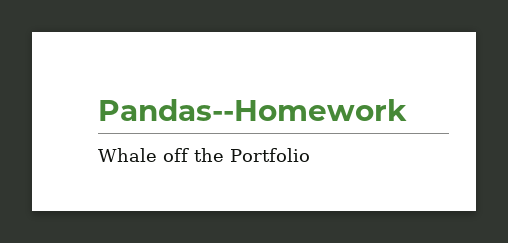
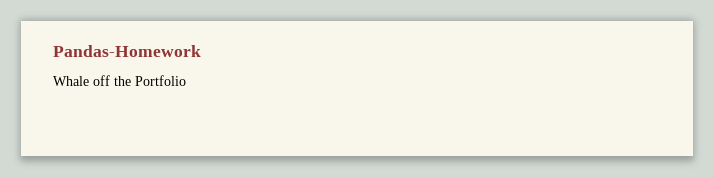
- Pandas--Homework
+ Pandas-Homework

